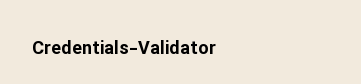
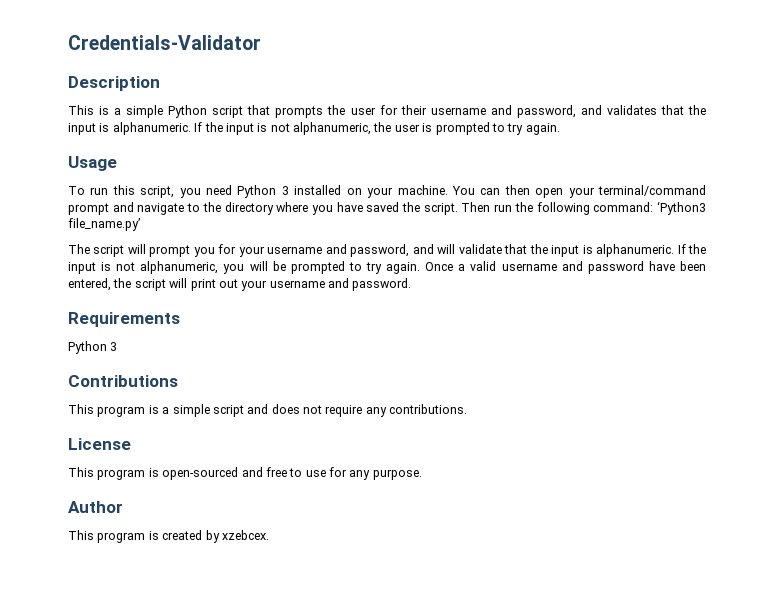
+ Description
+ This is a simple Python script that prompts the user for their username and password, and validates that the input is alphanumeric. If the input is not alphanumeric, the user is prompted to try again.
+ Usage
+ To run this script, you need Python 3 installed on your machine. You can then open your terminal/command prompt and navigate to the directory where you have saved the script. Then run the following command: ‘Python3 file_name.py’
+ The script will prompt you for your username and password, and will validate that the input is alphanumeric. If the input is not alphanumeric, you will be prompted to try again. Once a valid username and password have been entered, the script will print out your username and password.
+ Requirements
+ Python 3
+ Contributions
+ This program is a simple script and does not require any contributions.
+ License
+ This program is open-sourced and free to use for any purpose.
+ Author
+ This program is created by xzebcex.

